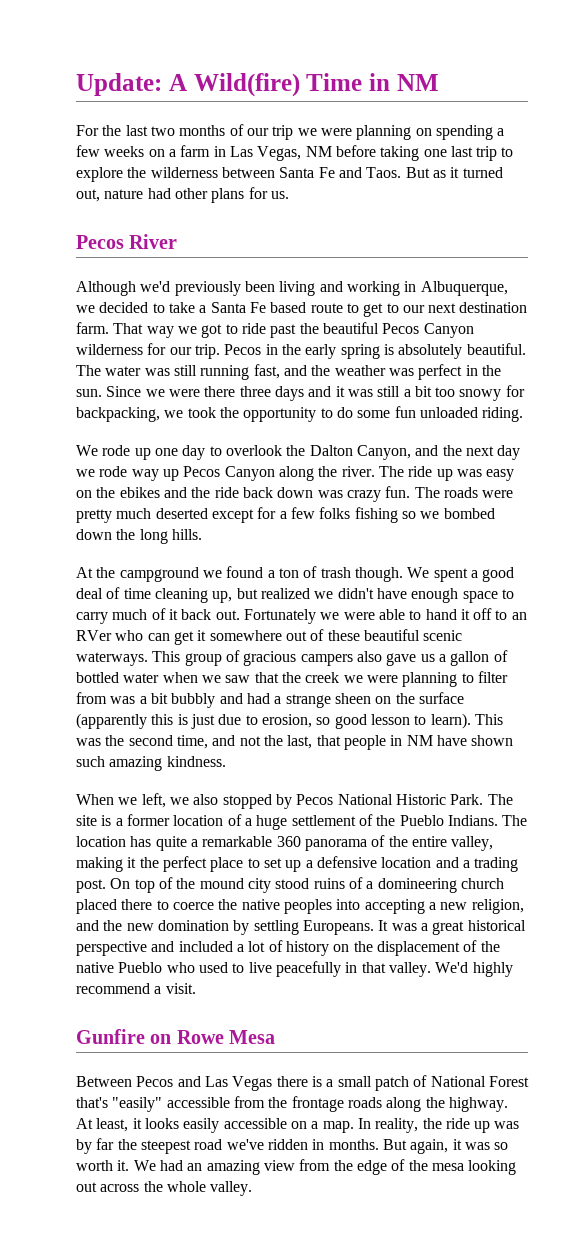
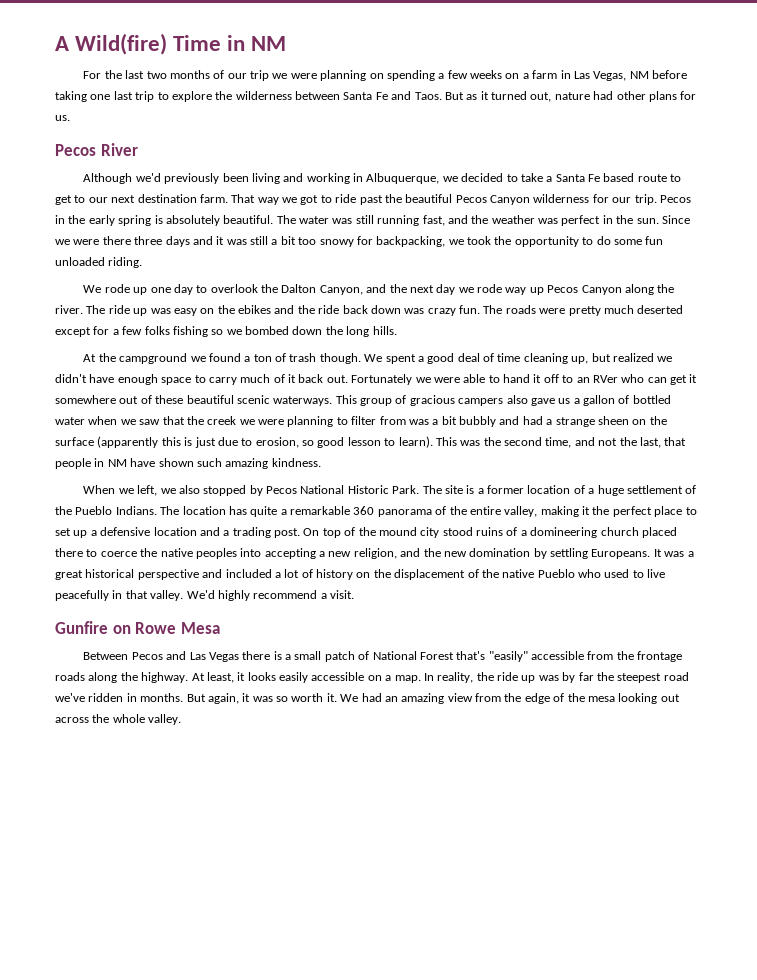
- Update: A Wild(fire) Time in NM
+ A Wild(fire) Time in NM

